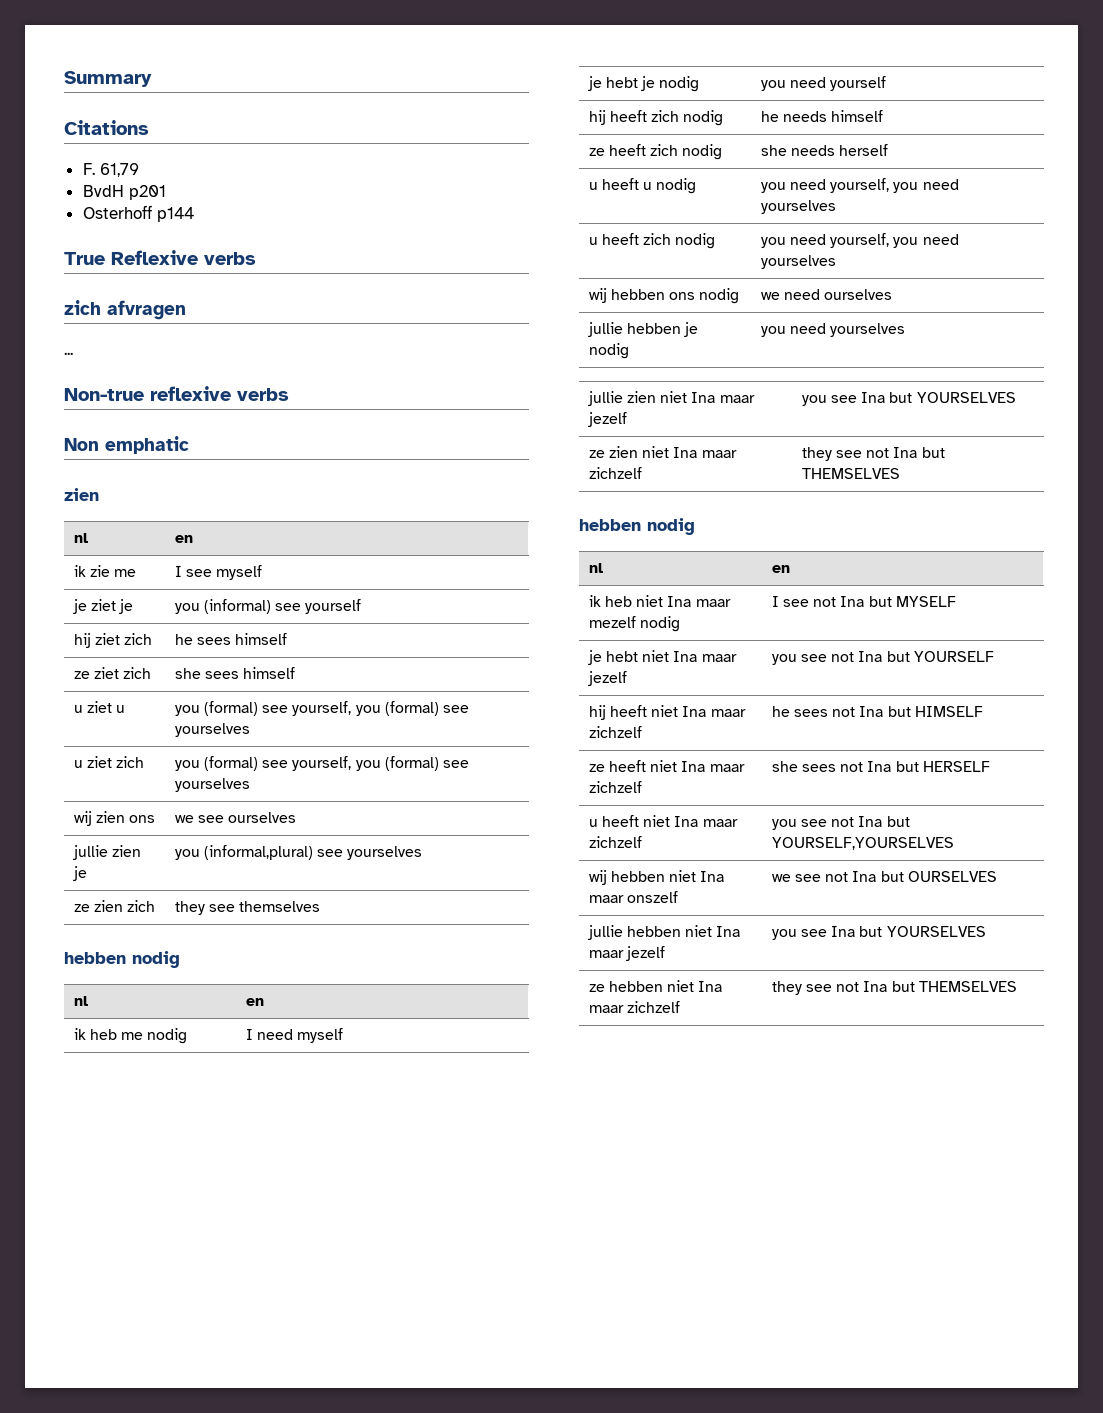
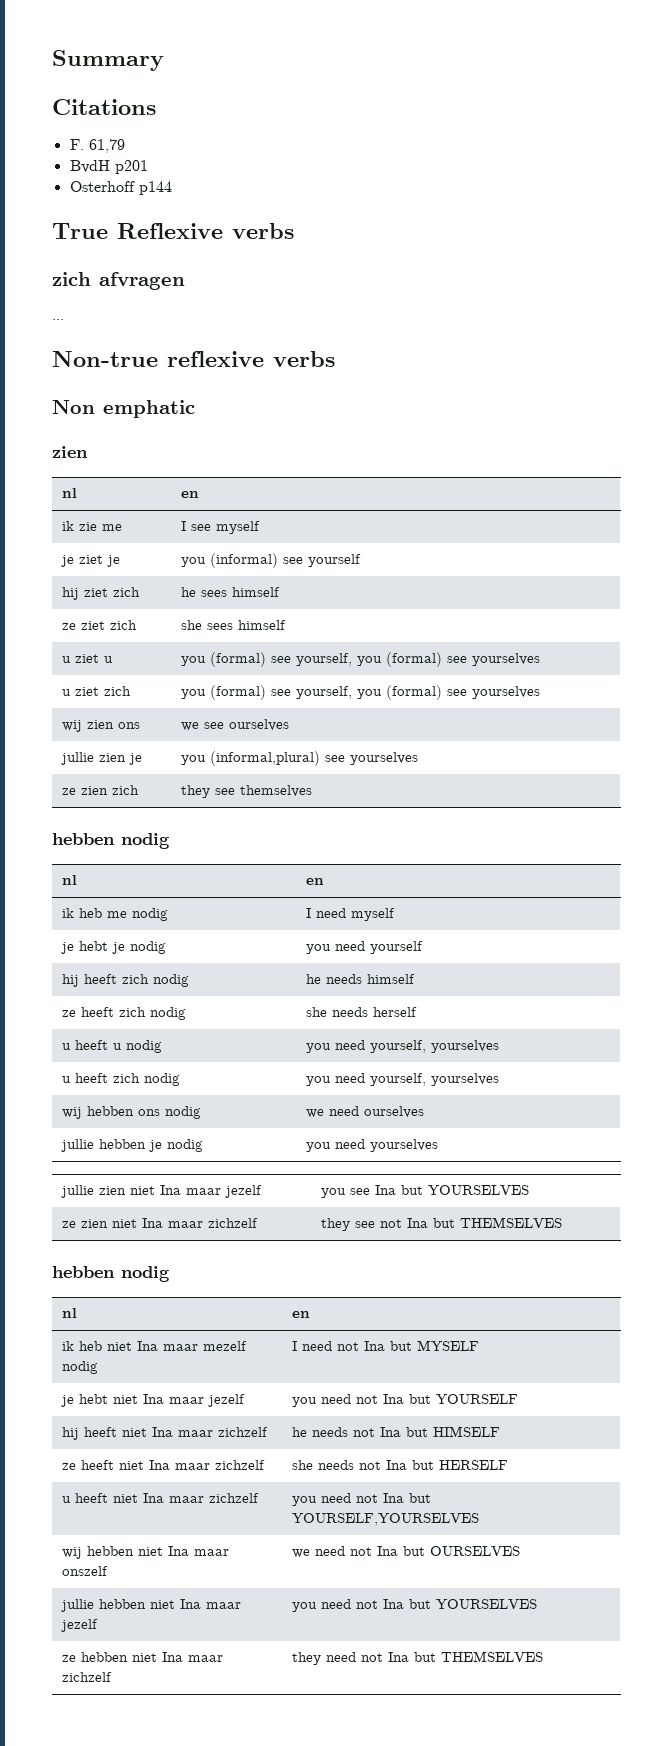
- u heeft u nodig | you need yourself, you need yourselves
+ u heeft u nodig | you need yourself, yourselves
- u heeft zich nodig | you need yourself, you need yourselves
+ u heeft zich nodig | you need yourself, yourselves
- ik heb niet Ina maar mezelf nodig | I see not Ina but MYSELF
+ ik heb niet Ina maar mezelf nodig | I need not Ina but MYSELF
- je hebt niet Ina maar jezelf | you see not Ina but YOURSELF
+ je hebt niet Ina maar jezelf | you need not Ina but YOURSELF
- hij heeft niet Ina maar zichzelf | he sees not Ina but HIMSELF
+ hij heeft niet Ina maar zichzelf | he needs not Ina but HIMSELF
- ze heeft niet Ina maar zichzelf | she sees not Ina but HERSELF
+ ze heeft niet Ina maar zichzelf | she needs not Ina but HERSELF
- u heeft niet Ina maar zichzelf | you see not Ina but YOURSELF,YOURSELVES
+ u heeft niet Ina maar zichzelf | you need not Ina but YOURSELF,YOURSELVES
- wij hebben niet Ina maar onszelf | we see not Ina but OURSELVES
+ wij hebben niet Ina maar onszelf | we need not Ina but OURSELVES
- jullie hebben niet Ina maar jezelf | you see Ina but YOURSELVES
+ jullie hebben niet Ina maar jezelf | you need not Ina but YOURSELVES
- ze hebben niet Ina maar zichzelf | they see not Ina but THEMSELVES
+ ze hebben niet Ina maar zichzelf | they need not Ina but THEMSELVES

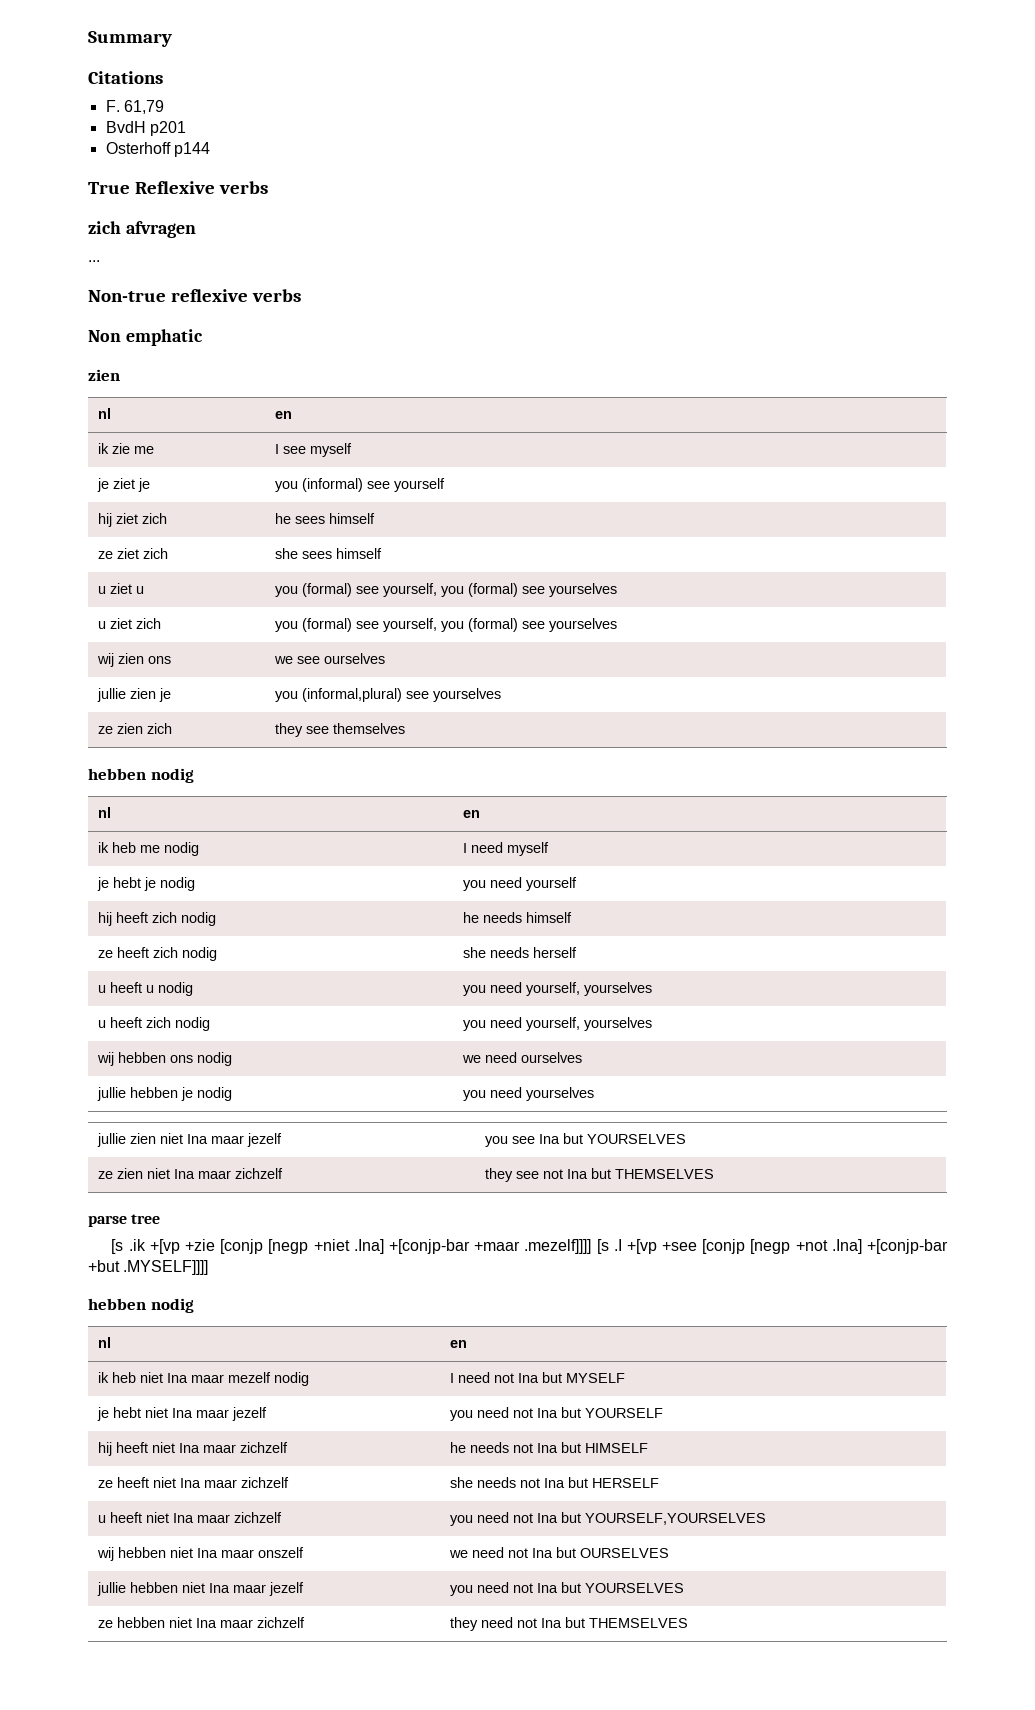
+ parse tree
+ [s .ik +[vp +zie [conjp [negp +niet .Ina] +[conjp-bar +maar .mezelf]]]] [s .I +[vp +see [conjp [negp +not .Ina] +[conjp-bar +but .MYSELF]]]]

